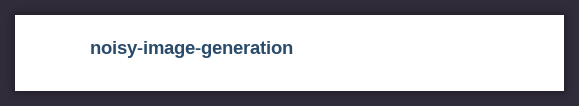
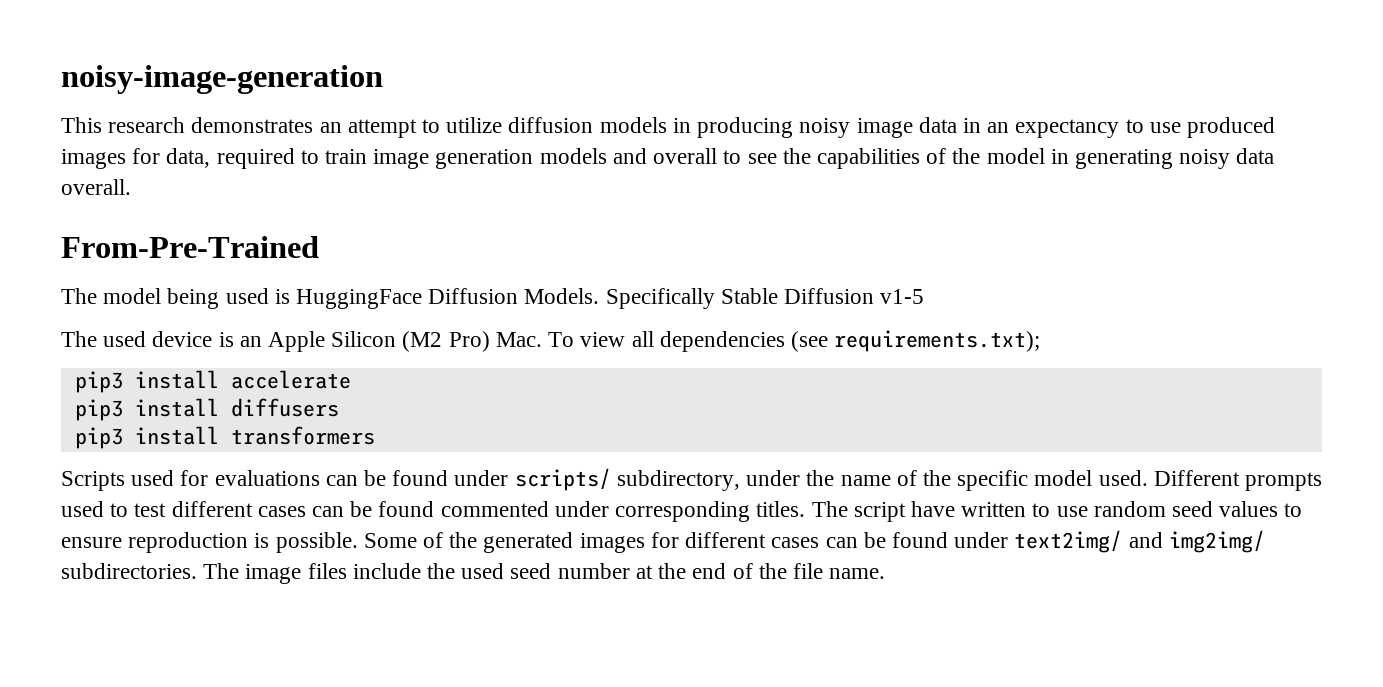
+ This research demonstrates an attempt to utilize diffusion models in producing noisy image data in an expectancy to use produced images for data, required to train image generation models and overall to see the capabilities of the model in generating noisy data overall.
+ From-Pre-Trained
+ The model being used is HuggingFace Diffusion Models. Specifically Stable Diffusion v1-5
+ The used device is an Apple Silicon (M2 Pro) Mac. To view all dependencies (see requirements.txt);
+ pip3 install accelerate
+ pip3 install diffusers
+ pip3 install transformers
+ Scripts used for evaluations can be found under scripts/ subdirectory, under the name of the specific model used. Different prompts used to test different cases can be found commented under corresponding titles. The script have written to use random seed values to ensure reproduction is possible. Some of the generated images for different cases can be found under text2img/ and img2img/ subdirectories. The image files include the used seed number at the end of the file name.

